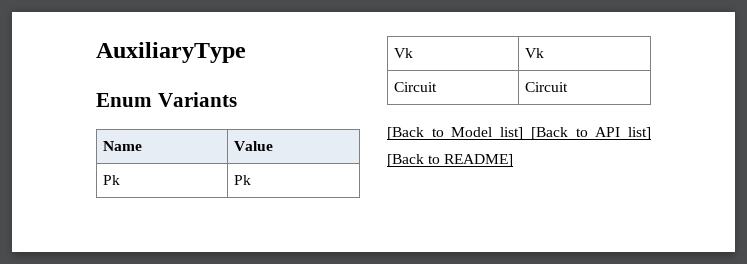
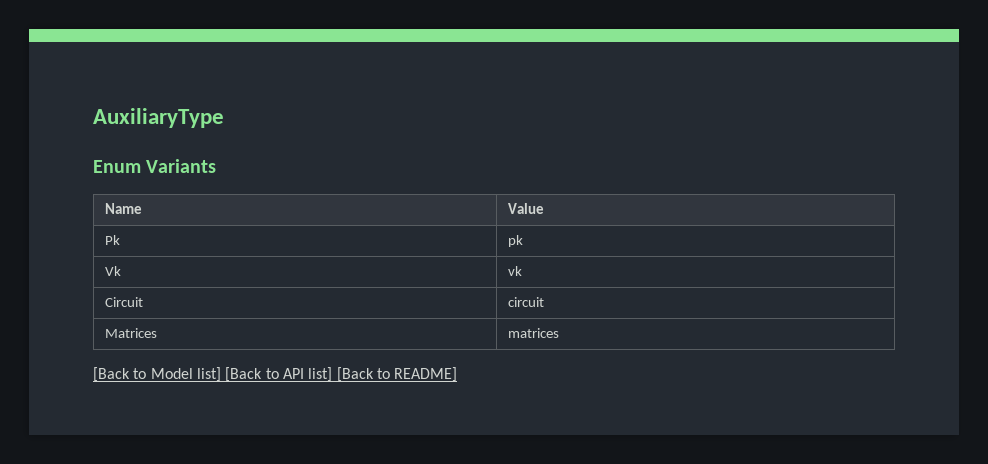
- Pk | Pk
+ Pk | pk
- Vk | Vk
+ Vk | vk
- Circuit | Circuit
+ Circuit | circuit
+ Matrices | matrices

